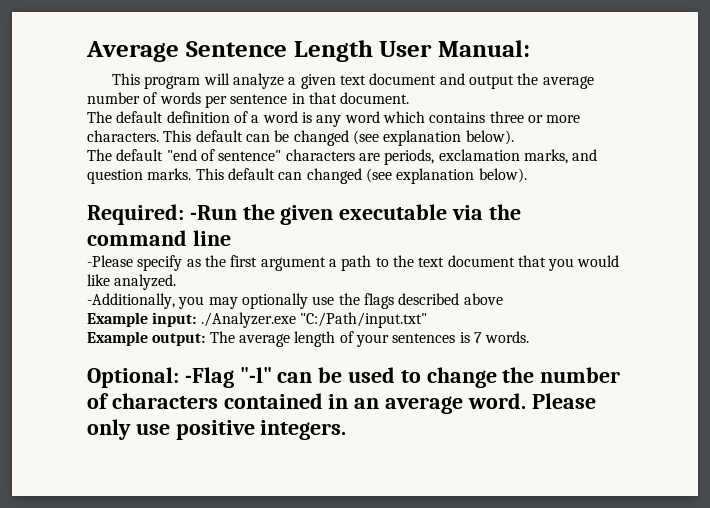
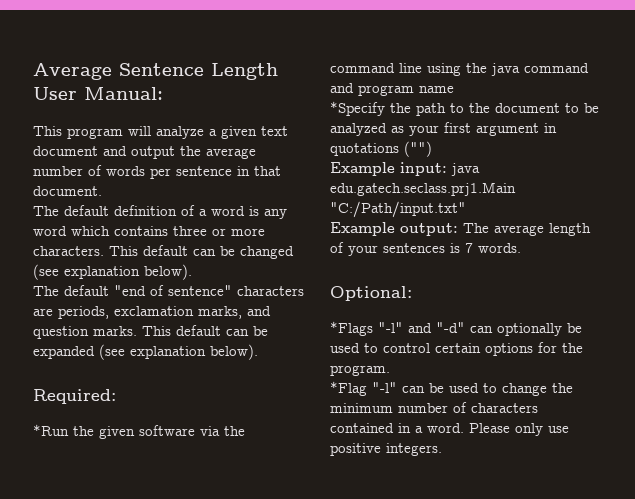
- This default can changed (see explanation below).
+ This default can be expanded (see explanation below).
- Required: -Run the given executable via the command line
- -Please specify as the first argument a path to the text document that you would like analyzed.
- -Additionally, you may optionally use the flags described above
+ Required:
+ *Run the given software via the command line using the java command and program name
+ *Specify the path to the document to be analyzed as your first argument in quotations ("")
- Example input: ./Analyzer.exe "C:/Path/input.txt"
+ Example input: java edu.gatech.seclass.prj1.Main "C:/Path/input.txt"
- Optional: -Flag "-l" can be used to change the number of characters contained in an average word.
+ Optional:
+ *Flags "-l" and "-d" can optionally be used to control certain options for the program.
+ *Flag "-l" can be used to change the minimum number of characters contained in a word.

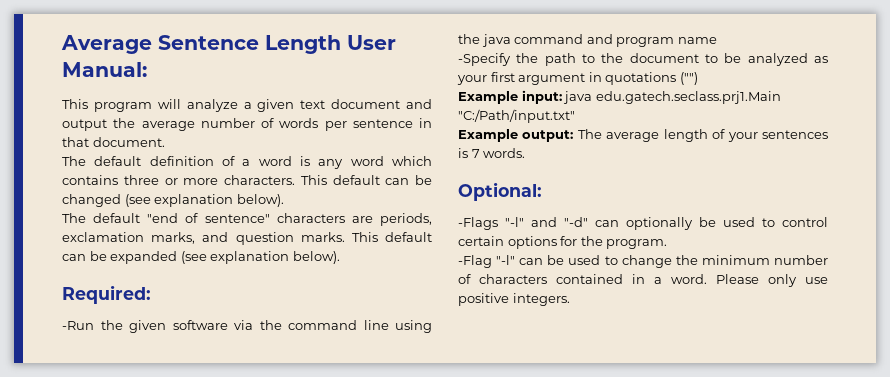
- *Run the given software via the command line using the java command and program name
+ -Run the given software via the command line using the java command and program name
- *Specify the path to the document to be analyzed as your first argument in quotations ("")
+ -Specify the path to the document to be analyzed as your first argument in quotations ("")
- *Flags "-l" and "-d" can optionally be used to control certain options for the program.
+ -Flags "-l" and "-d" can optionally be used to control certain options for the program.
- *Flag "-l" can be used to change the minimum number of characters contained in a word.
+ -Flag "-l" can be used to change the minimum number of characters contained in a word.

